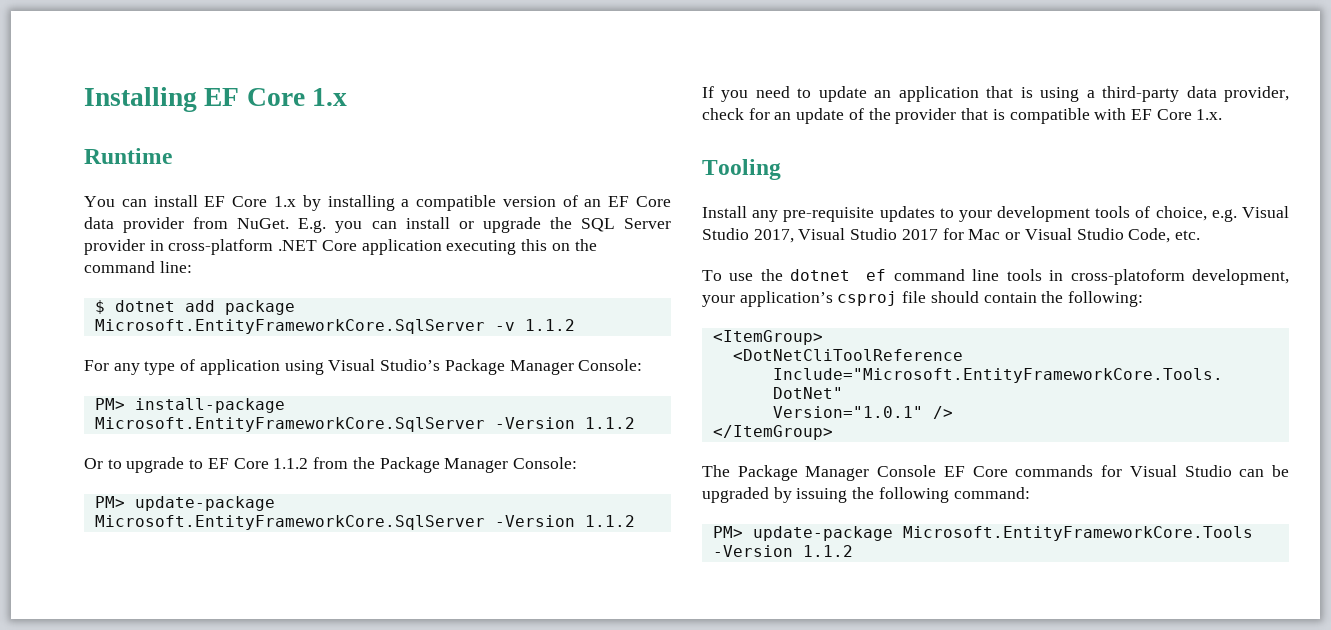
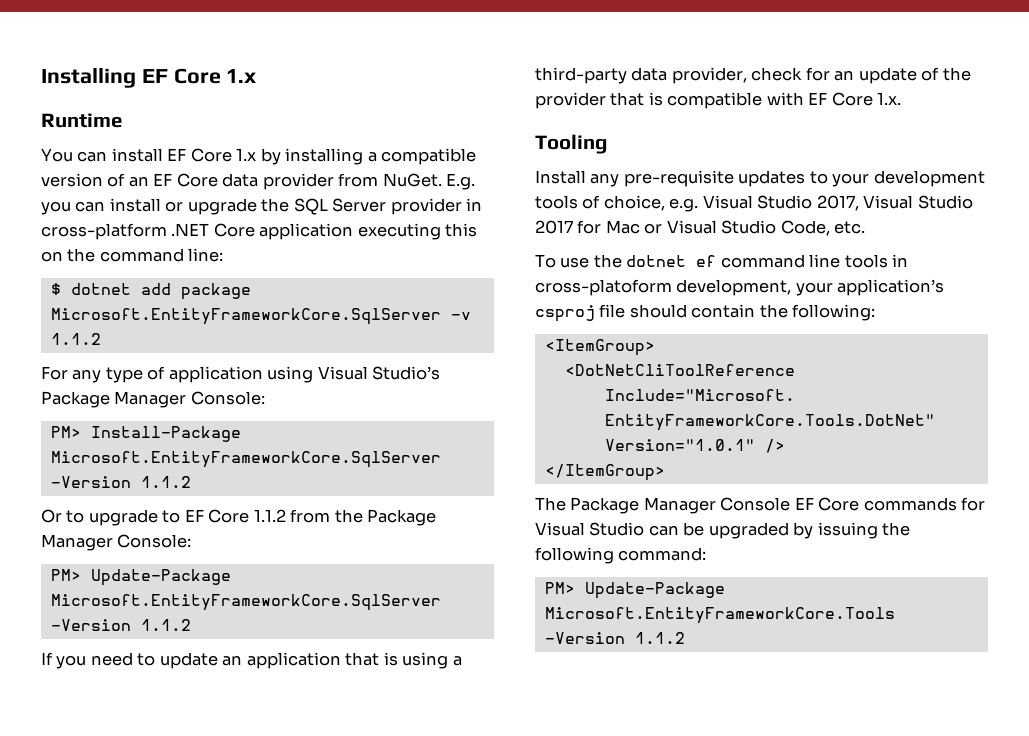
- PM> install-package Microsoft.EntityFrameworkCore.SqlServer -Version 1.1.2
+ PM> Install-Package Microsoft.EntityFrameworkCore.SqlServer -Version 1.1.2
- PM> update-package Microsoft.EntityFrameworkCore.SqlServer -Version 1.1.2
+ PM> Update-Package Microsoft.EntityFrameworkCore.SqlServer -Version 1.1.2
- PM> update-package Microsoft.EntityFrameworkCore.Tools -Version 1.1.2
+ PM> Update-Package Microsoft.EntityFrameworkCore.Tools -Version 1.1.2

